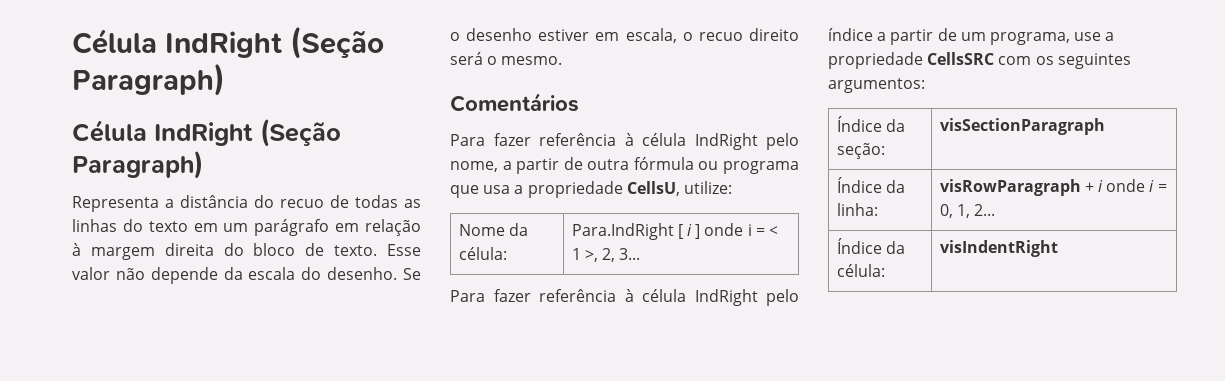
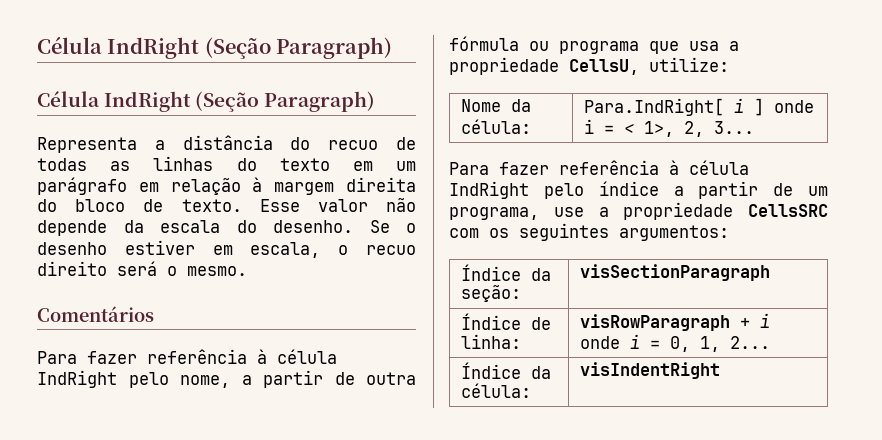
- Nome da célula: | Para.IndRight [ i ] onde i = < 1 >, 2, 3...
+ Nome da célula: | Para.IndRight[ i ] onde i = < 1>, 2, 3...
- Índice da linha: | visRowParagraph + i onde i = 0, 1, 2...
+ Índice de linha: | visRowParagraph + i onde i = 0, 1, 2...

